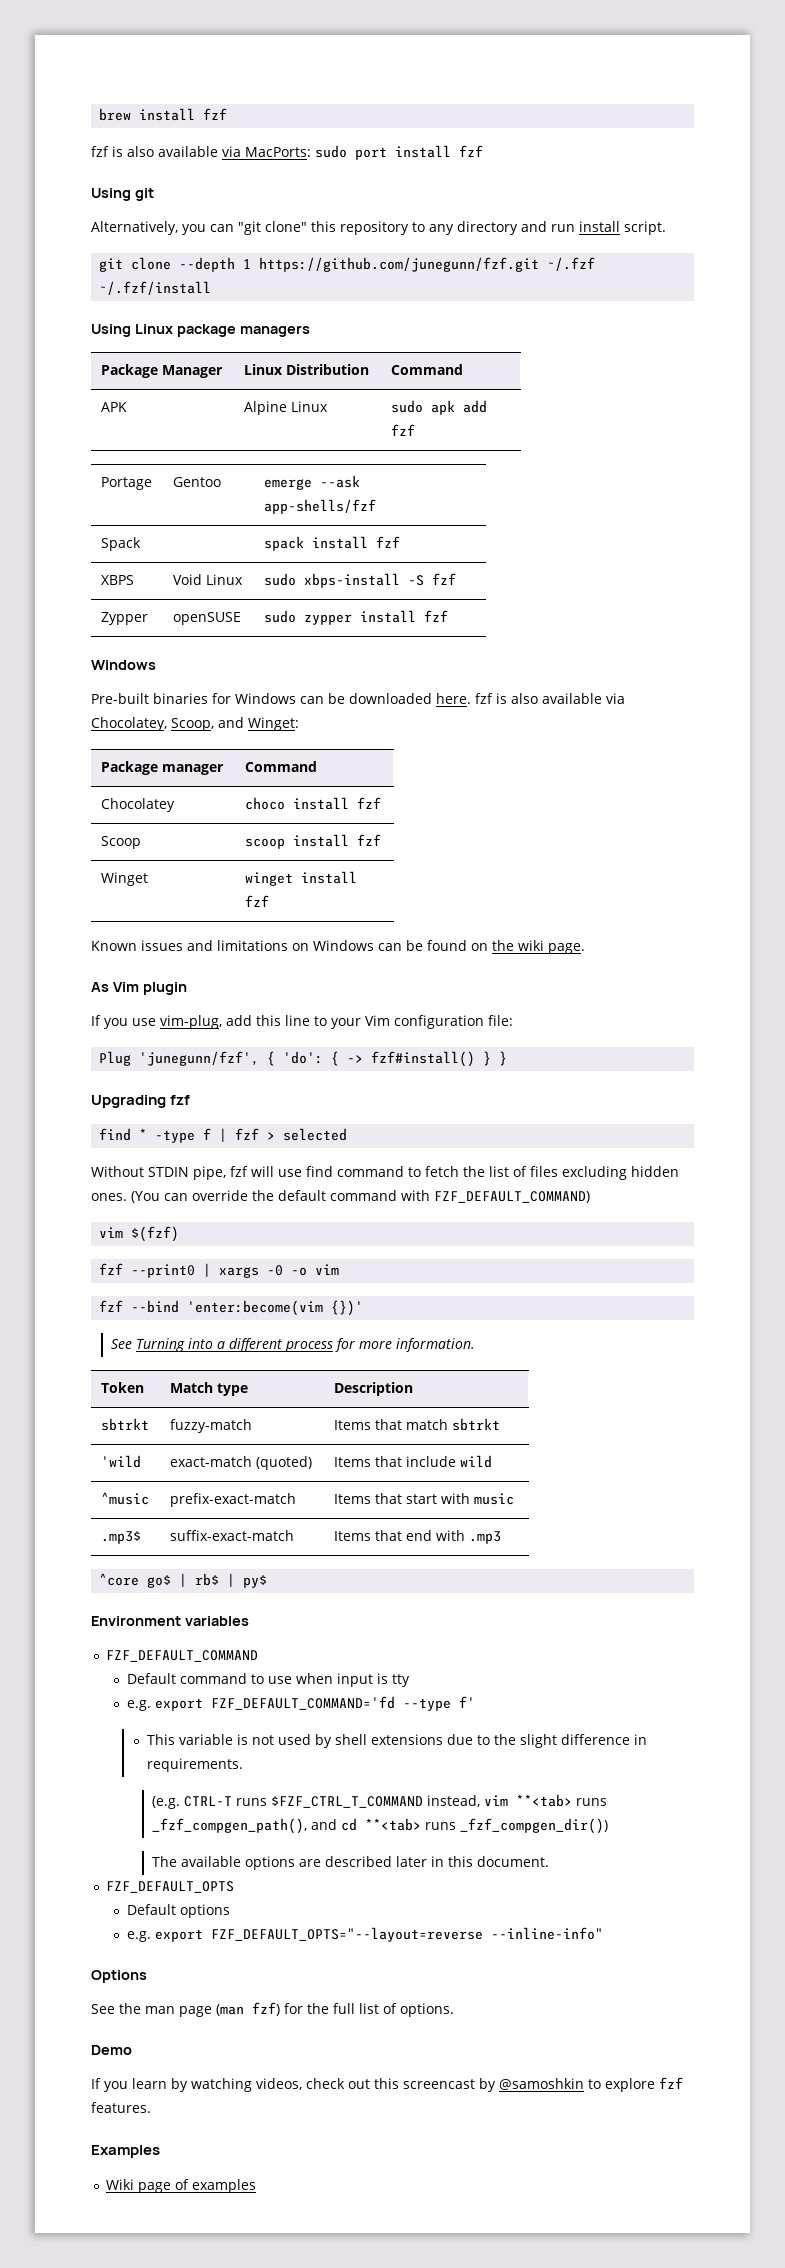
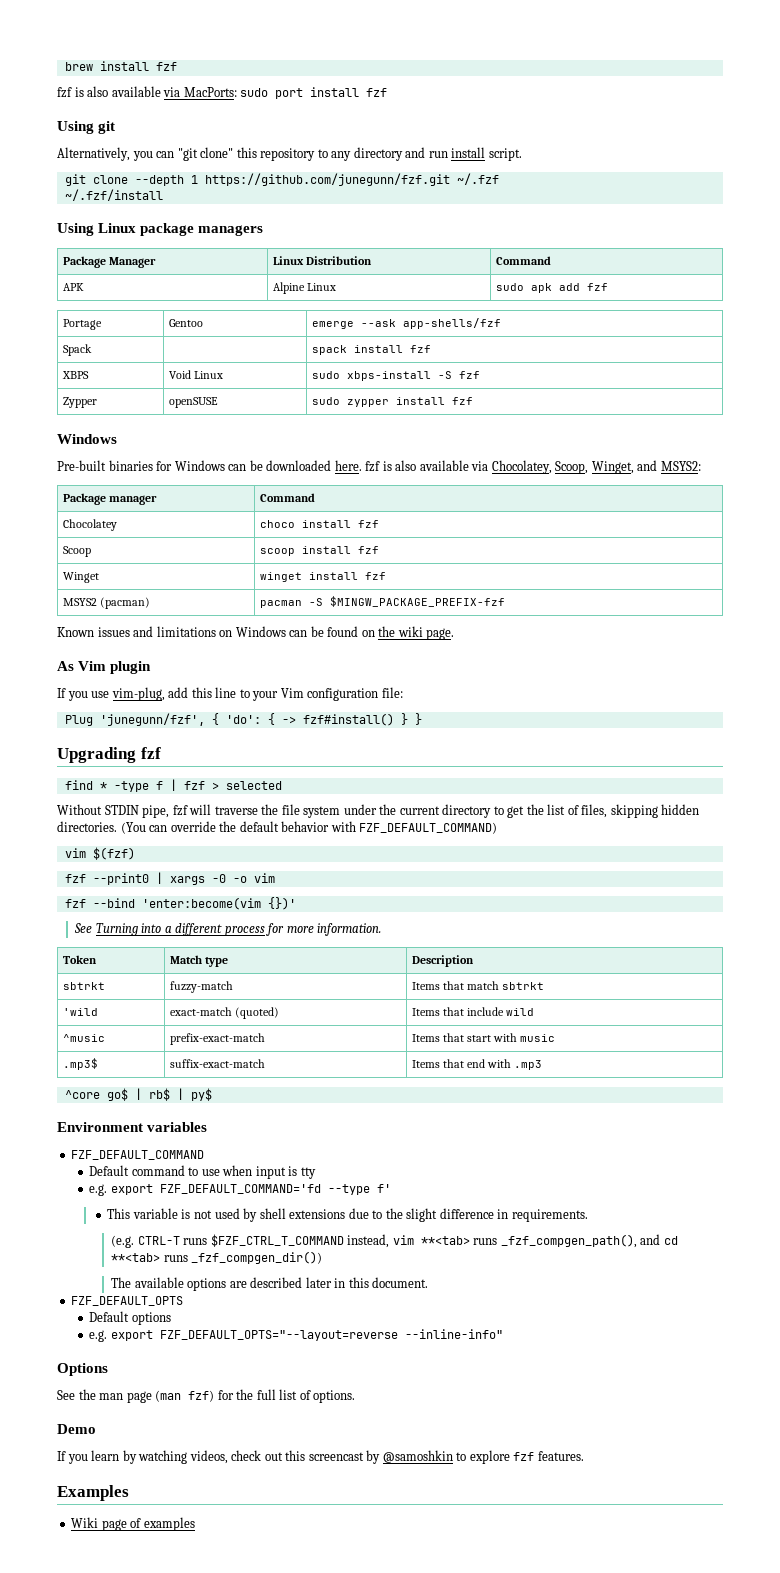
- Pre-built binaries for Windows can be downloaded here. fzf is also available via Chocolatey, Scoop, and Winget:
+ Pre-built binaries for Windows can be downloaded here. fzf is also available via Chocolatey, Scoop, Winget, and MSYS2:
+ MSYS2 (pacman) | pacman -S $MINGW_PACKAGE_PREFIX-fzf
- Without STDIN pipe, fzf will use find command to fetch the list of files excluding hidden ones.
+ Without STDIN pipe, fzf will traverse the file system under the current directory to get the list of files, skipping hidden directories.
- (You can override the default command with FZF_DEFAULT_COMMAND)
+ (You can override the default behavior with FZF_DEFAULT_COMMAND)

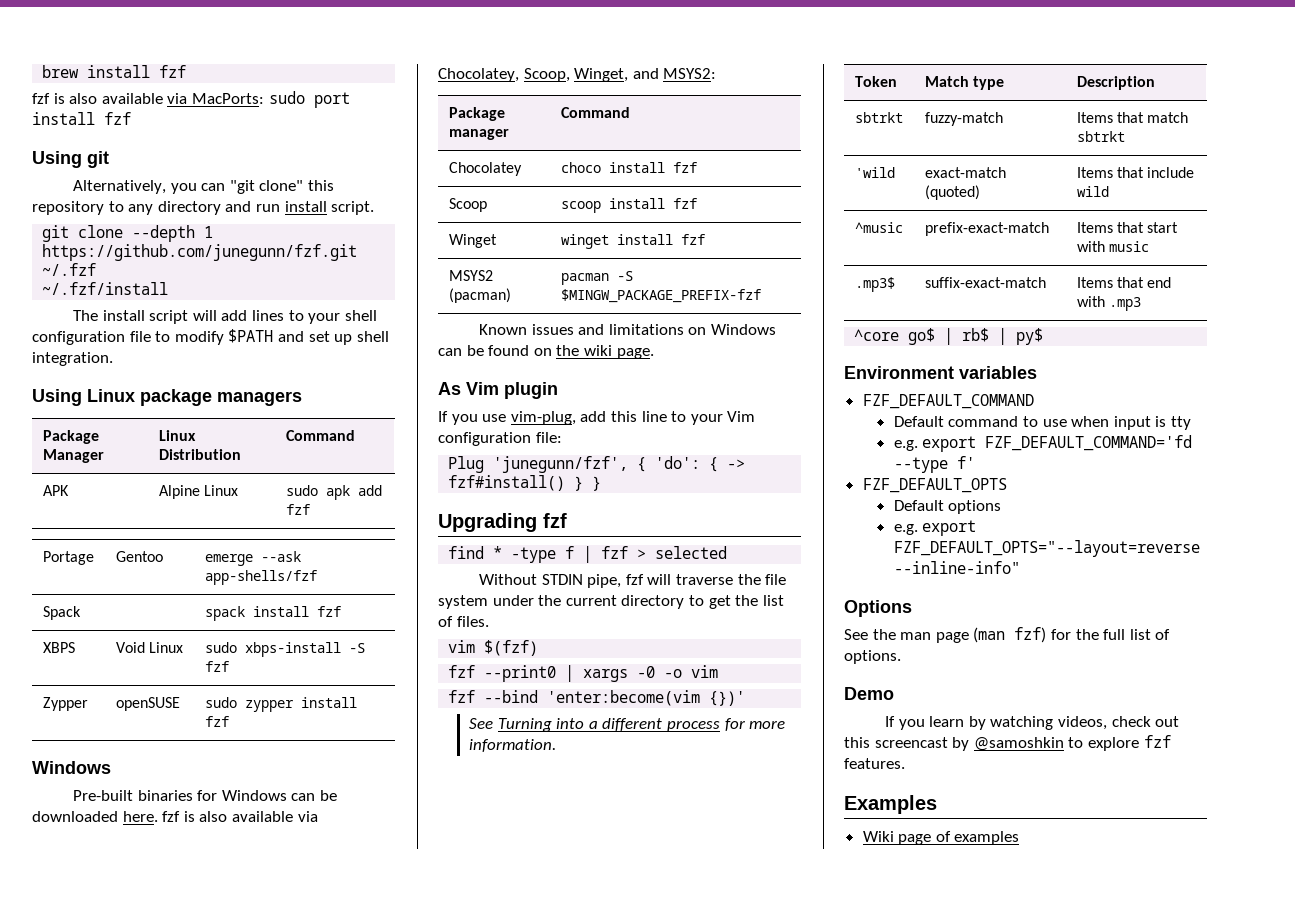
+ The install script will add lines to your shell configuration file to modify $PATH and set up shell integration.
- Without STDIN pipe, fzf will traverse the file system under the current directory to get the list of files, skipping hidden directories. (You can override the default behavior with FZF_DEFAULT_COMMAND)
+ Without STDIN pipe, fzf will traverse the file system under the current directory to get the list of files.
- This variable is not used by shell extensions due to the slight difference in requirements.
- (e.g. CTRL-T runs $FZF_CTRL_T_COMMAND instead, vim **<tab> runs _fzf_compgen_path(), and cd **<tab> runs _fzf_compgen_dir())
- The available options are described later in this document.

